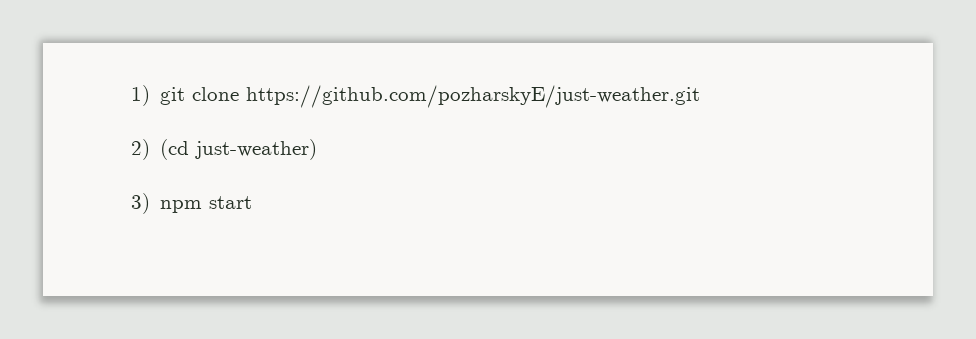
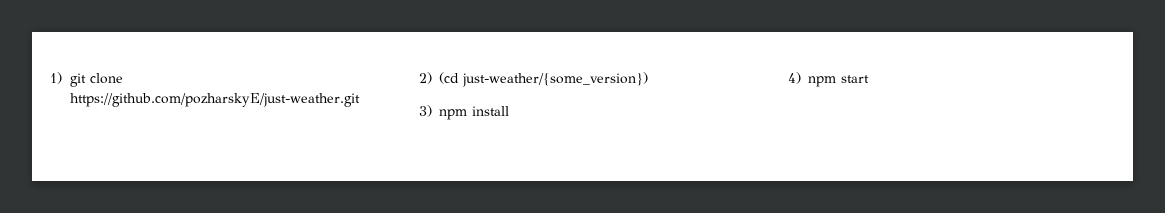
- 2) (cd just-weather)
- 3) npm start
+ 2) (cd just-weather/{some_version})
+ 3) npm install
+ 4) npm start

